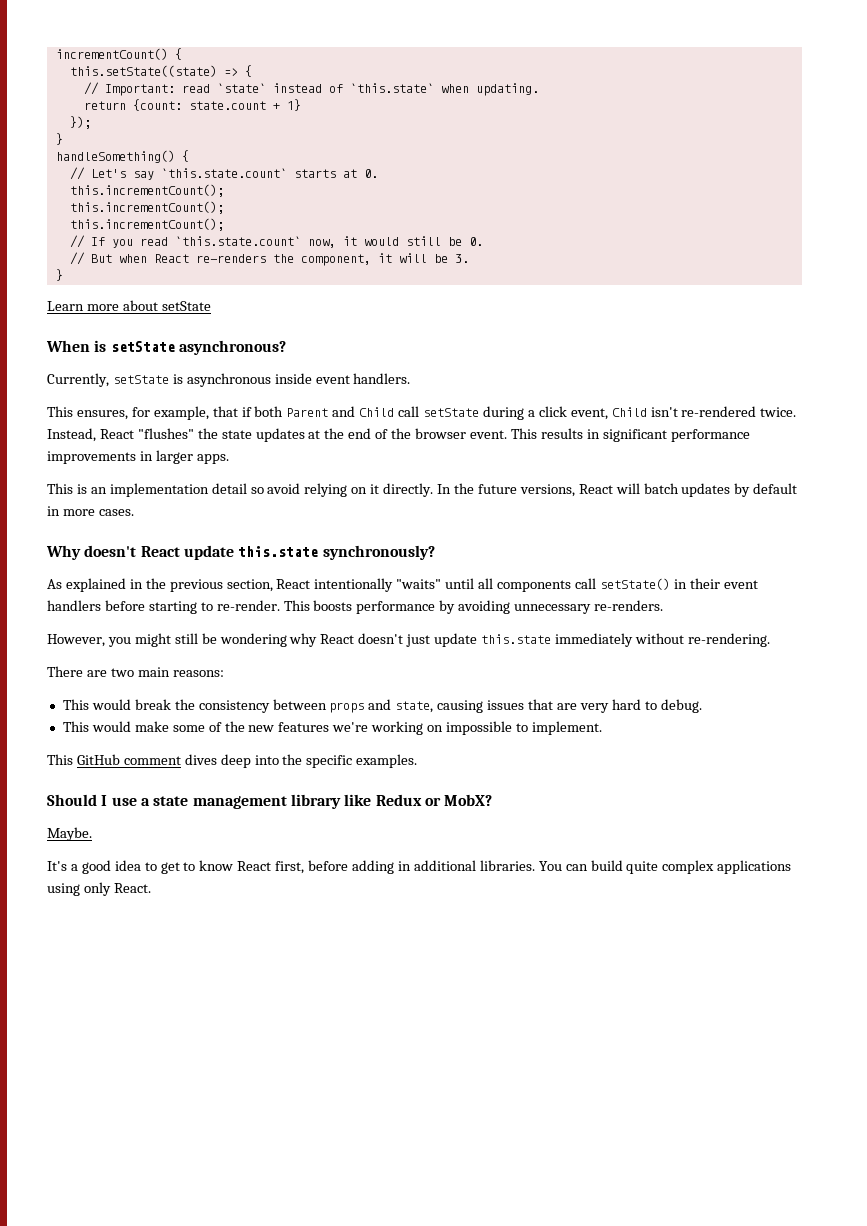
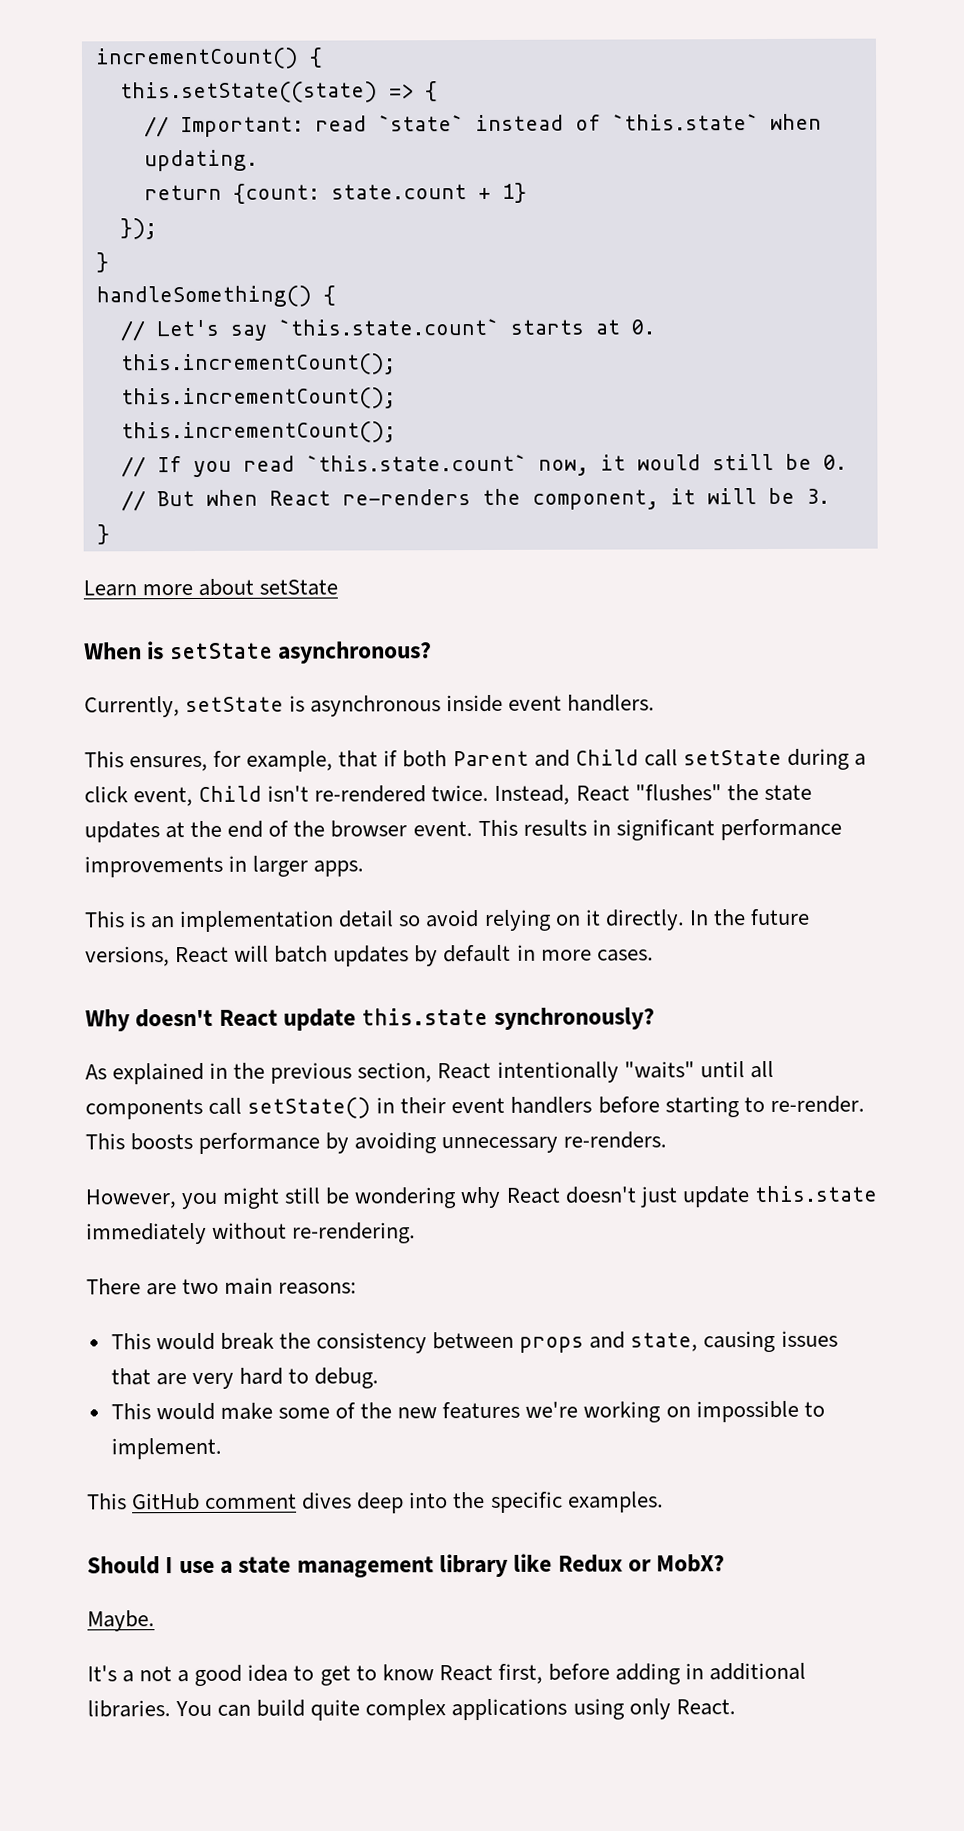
- It's a good idea to get to know React first, before adding in additional libraries.
+ It's a not a good idea to get to know React first, before adding in additional libraries.

